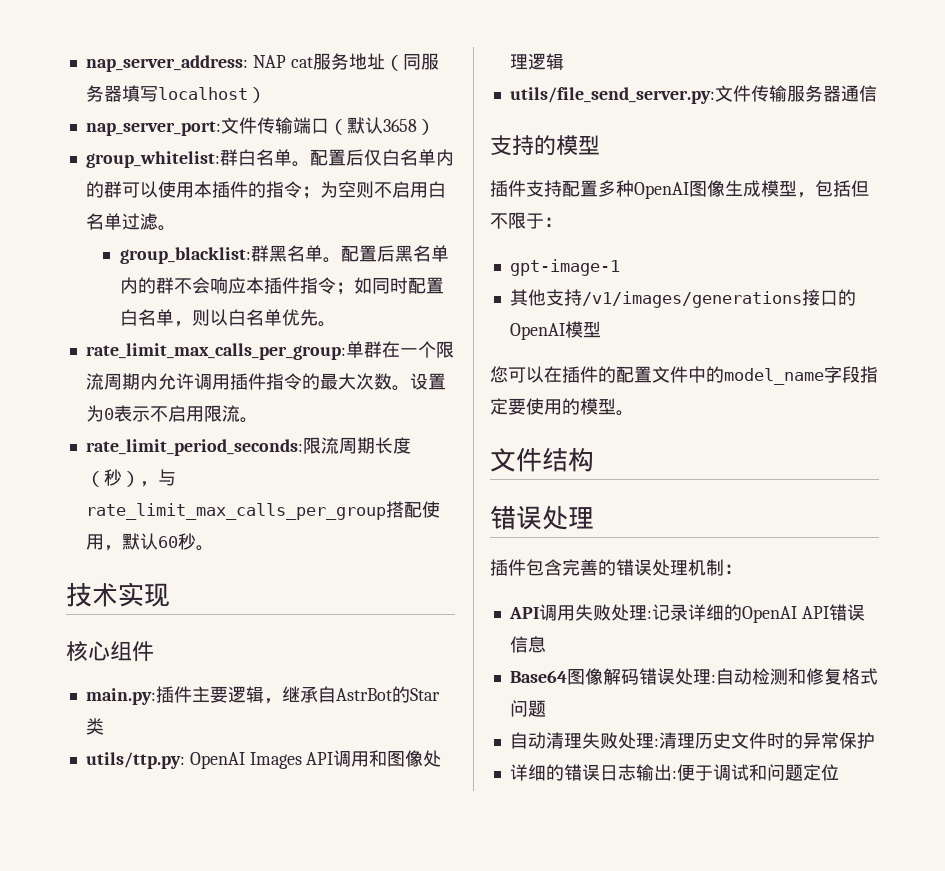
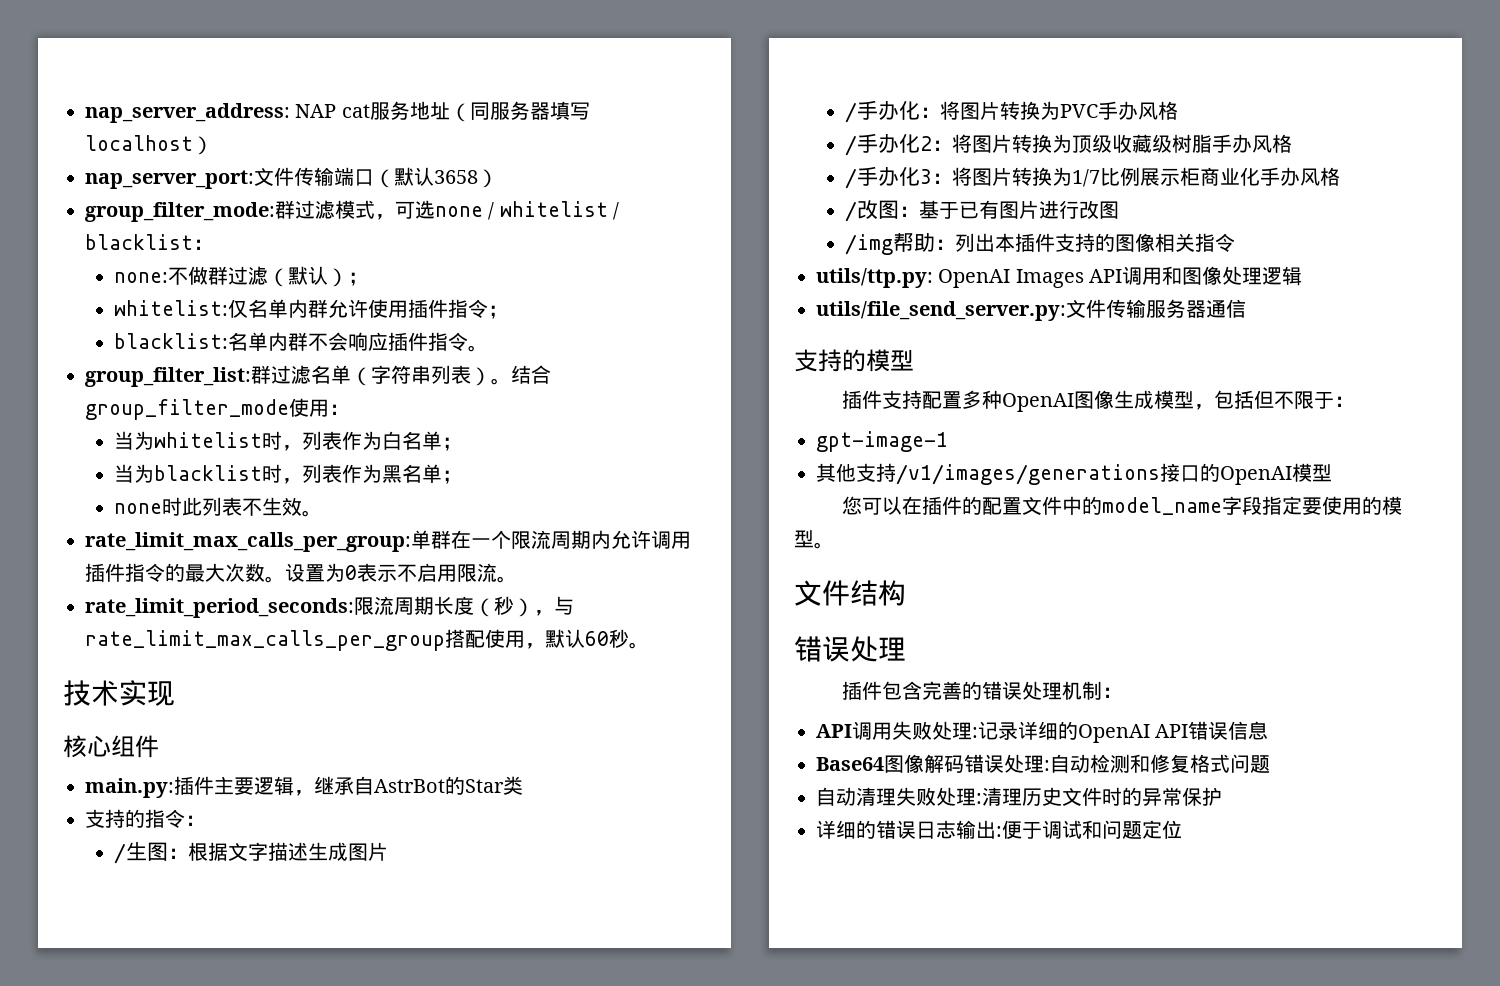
- group_whitelist:群白名单。配置后仅白名单内的群可以使用本插件的指令；为空则不启用白名单过滤。
- group_blacklist:群黑名单。配置后黑名单内的群不会响应本插件指令；如同时配置白名单，则以白名单优先。
+ group_filter_mode:群过滤模式，可选none / whitelist / blacklist：
+ none:不做群过滤（默认）；
+ whitelist:仅名单内群允许使用插件指令；
+ blacklist:名单内群不会响应插件指令。
+ group_filter_list:群过滤名单（字符串列表）。结合group_filter_mode使用：
+ 当为whitelist时，列表作为白名单；
+ 当为blacklist时，列表作为黑名单；
+ none时此列表不生效。
+ 支持的指令：
+ /生图：根据文字描述生成图片
+ /手办化：将图片转换为PVC手办风格
+ /手办化2：将图片转换为顶级收藏级树脂手办风格
+ /手办化3：将图片转换为1/7比例展示柜商业化手办风格
+ /改图：基于已有图片进行改图
+ /img帮助：列出本插件支持的图像相关指令

